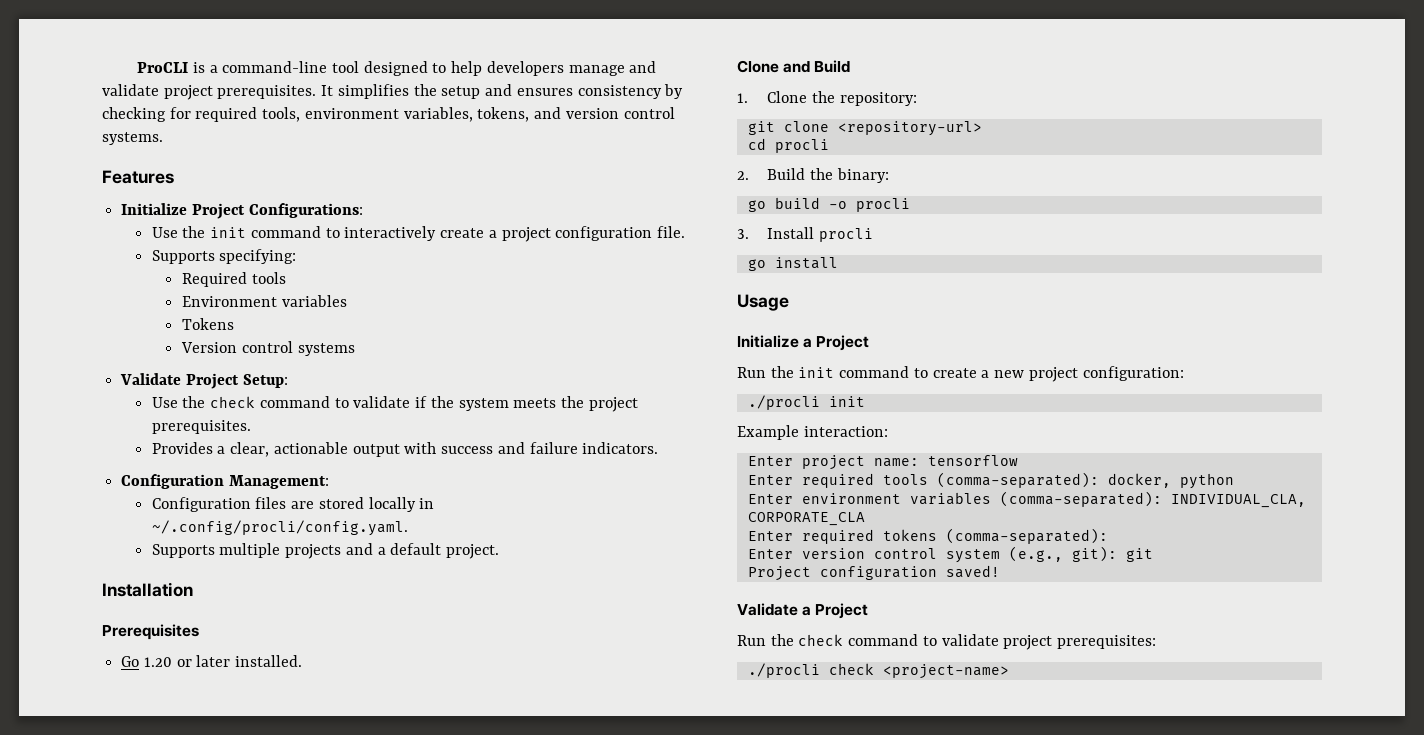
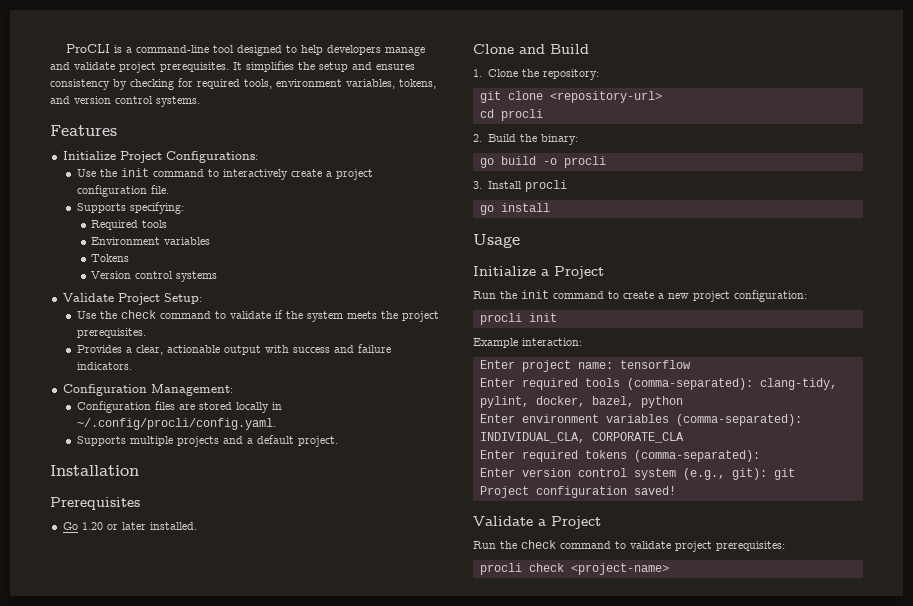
- ./procli init
+ procli init
- Enter required tools (comma-separated): docker, python
+ Enter required tools (comma-separated): clang-tidy, pylint, docker, bazel, python
- ./procli check <project-name>
+ procli check <project-name>

